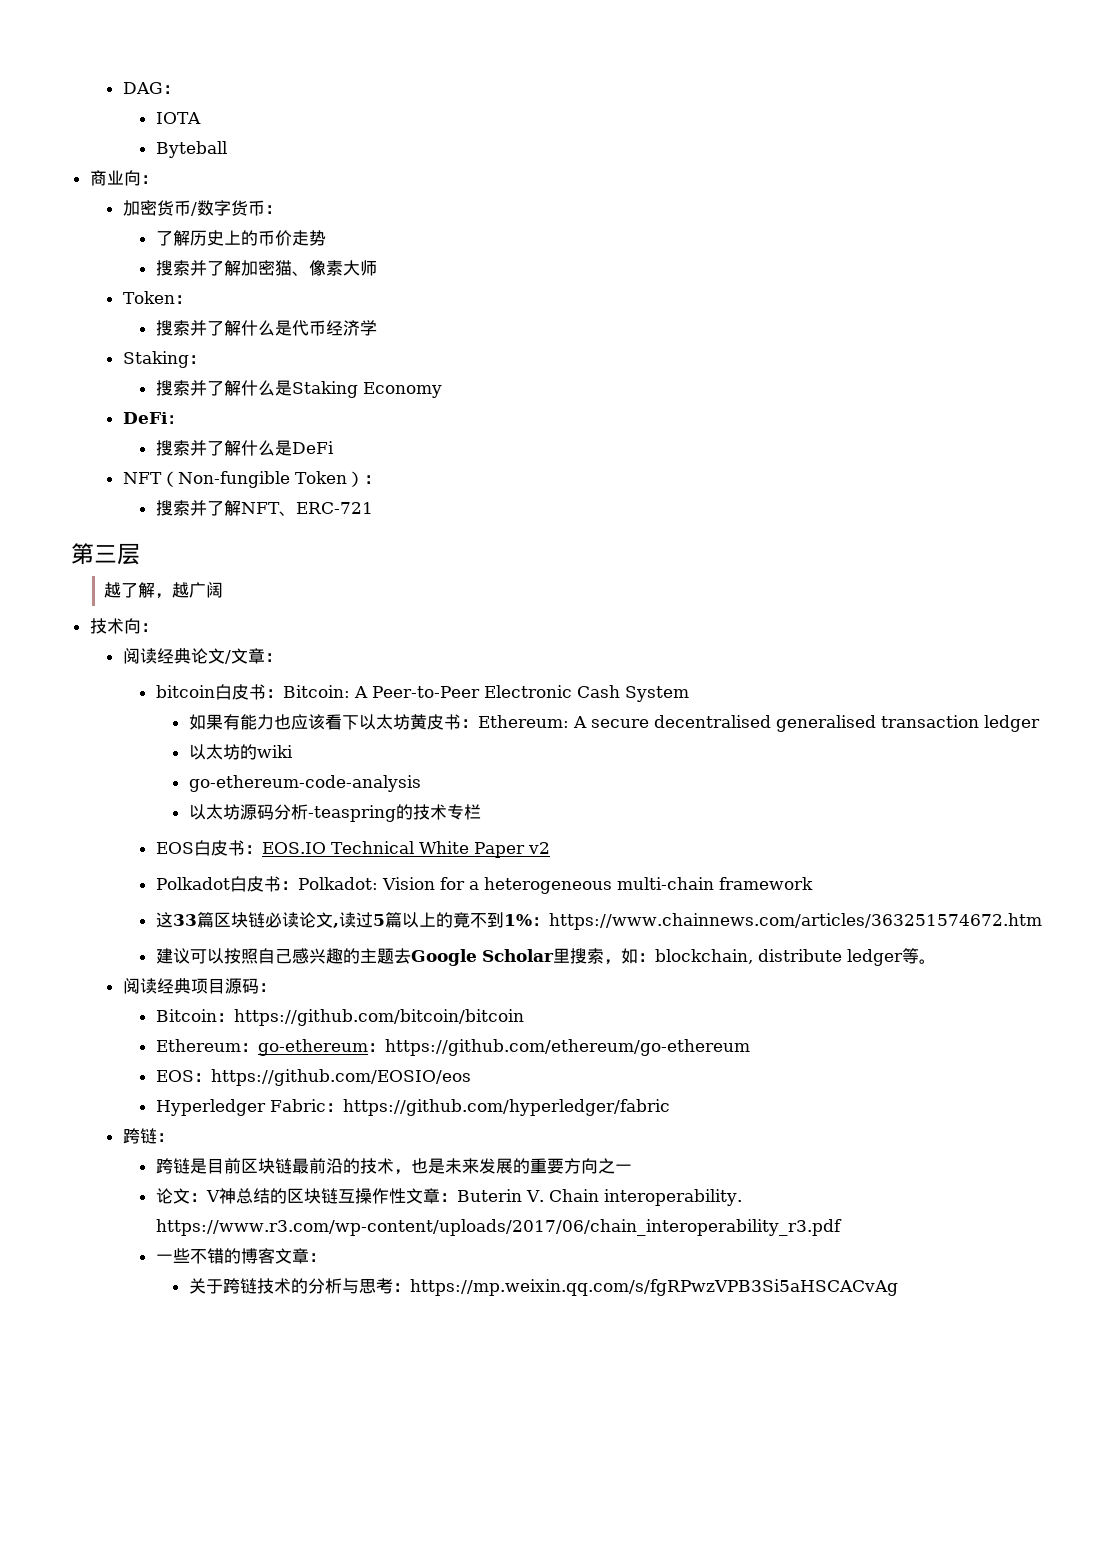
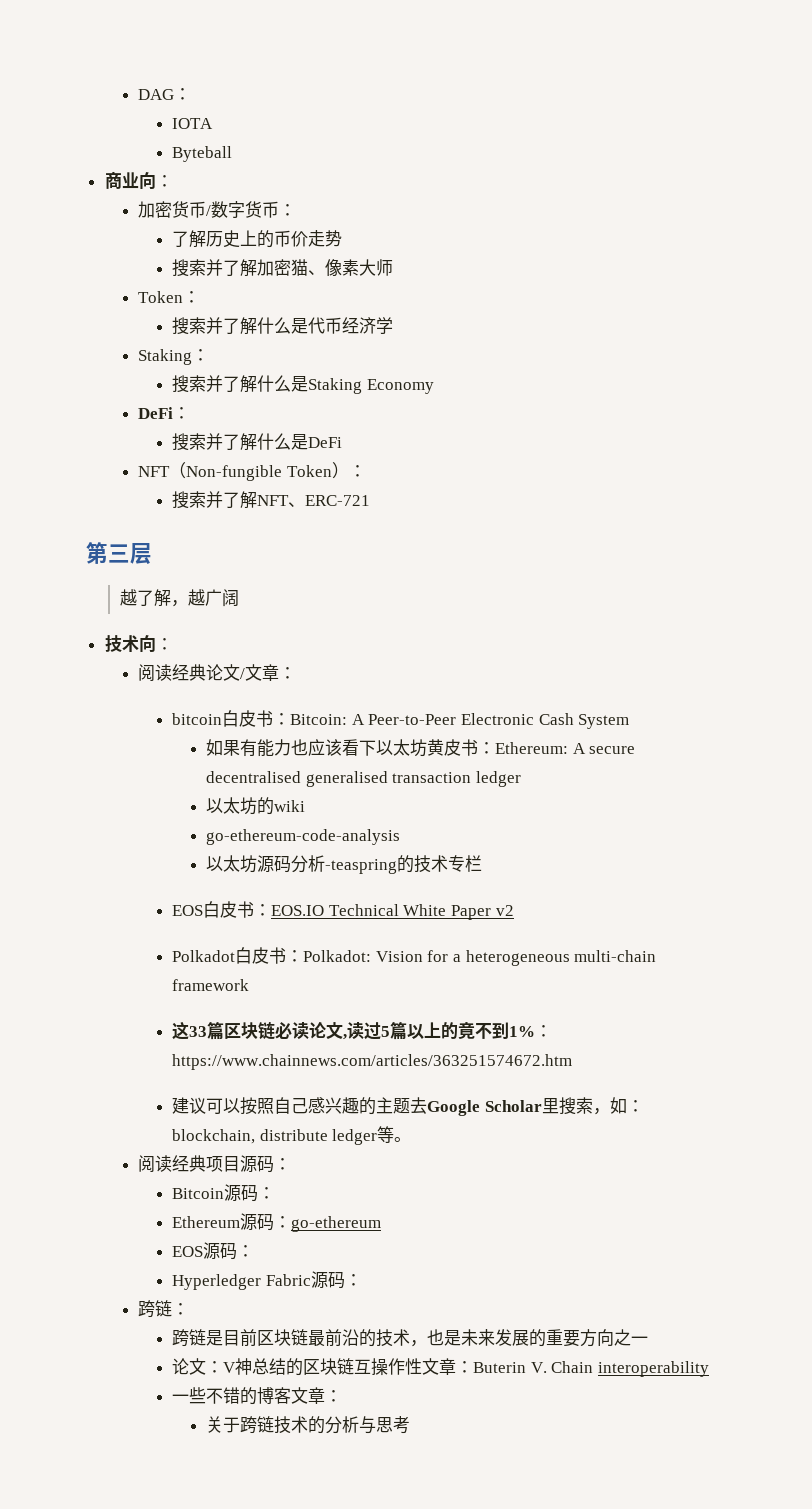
- Bitcoin：https://github.com/bitcoin/bitcoin
+ Bitcoin源码：
- Ethereum：go-ethereum：https://github.com/ethereum/go-ethereum
- EOS：https://github.com/EOSIO/eos
+ Ethereum源码：go-ethereum
+ EOS源码：
- Hyperledger Fabric：https://github.com/hyperledger/fabric
+ Hyperledger Fabric源码：
- 论文：V神总结的区块链互操作性文章：Buterin V. Chain interoperability. https://www.r3.com/wp-content/uploads/2017/06/chain_interoperability_r3.pdf
+ 论文：V神总结的区块链互操作性文章：Buterin V. Chain interoperability
- 关于跨链技术的分析与思考：https://mp.weixin.qq.com/s/fgRPwzVPB3Si5aHSCACvAg
+ 关于跨链技术的分析与思考

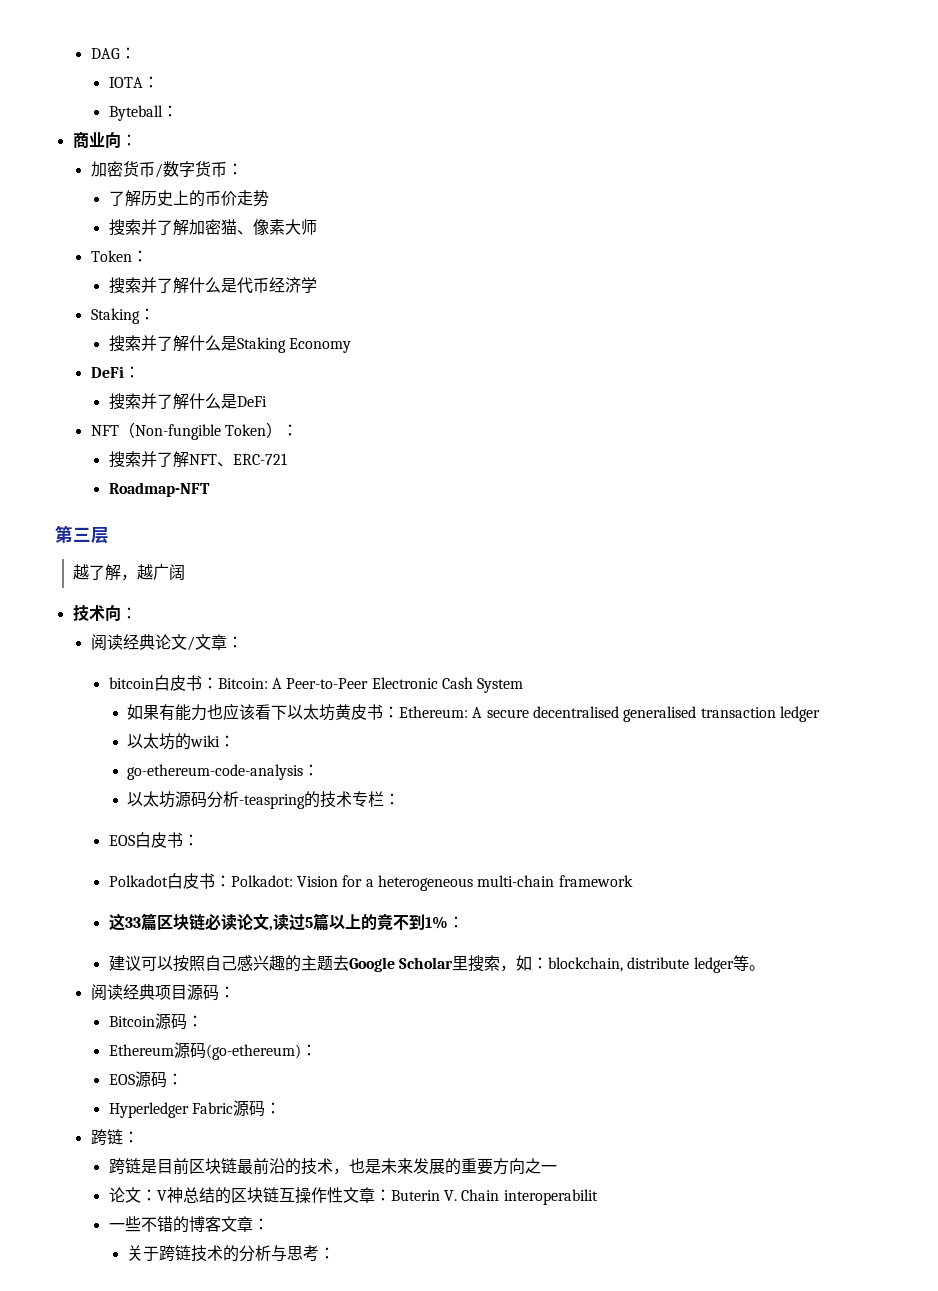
- IOTA
+ IOTA：
- Byteball
+ Byteball：
+ Roadmap-NFT
- 以太坊的wiki
+ 以太坊的wiki：
- go-ethereum-code-analysis
+ go-ethereum-code-analysis：
- 以太坊源码分析-teaspring的技术专栏
+ 以太坊源码分析-teaspring的技术专栏：
- EOS白皮书：EOS.IO Technical White Paper v2
+ EOS白皮书：
- 这33篇区块链必读论文,读过5篇以上的竟不到1%：https://www.chainnews.com/articles/363251574672.htm
+ 这33篇区块链必读论文,读过5篇以上的竟不到1%：
- Ethereum源码：go-ethereum
+ Ethereum源码(go-ethereum)：
- 论文：V神总结的区块链互操作性文章：Buterin V. Chain interoperability
+ 论文：V神总结的区块链互操作性文章：Buterin V. Chain interoperabilit
- 关于跨链技术的分析与思考
+ 关于跨链技术的分析与思考：

